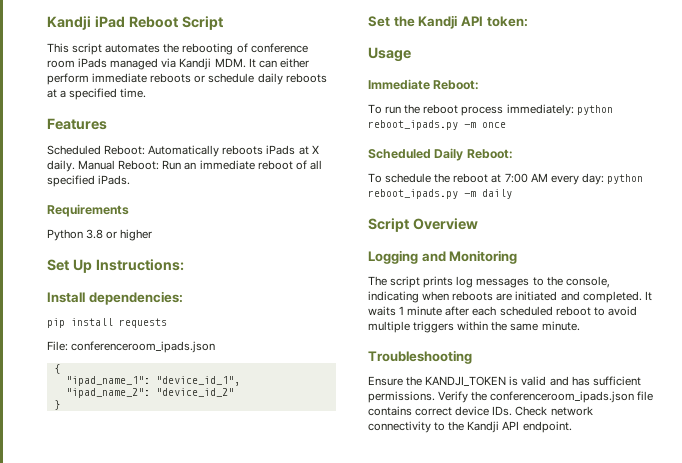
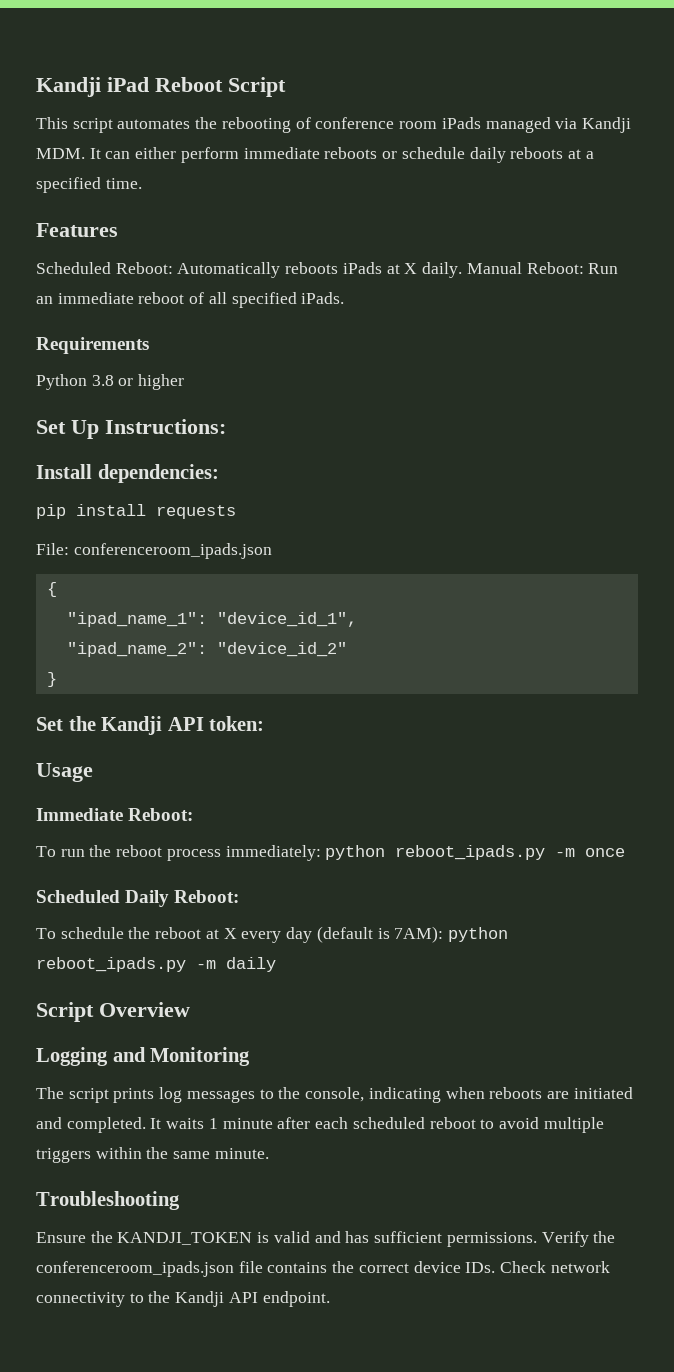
- To schedule the reboot at 7:00 AM every day: python reboot_ipads.py -m daily
+ To schedule the reboot at X every day (default is 7AM): python reboot_ipads.py -m daily
- Verify the conferenceroom_ipads.json file contains correct device IDs. Check network connectivity to the Kandji API endpoint.
+ Verify the conferenceroom_ipads.json file contains the correct device IDs. Check network connectivity to the Kandji API endpoint.

